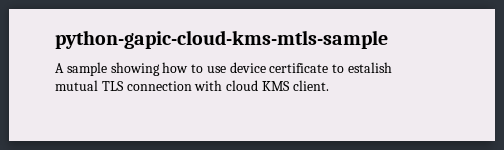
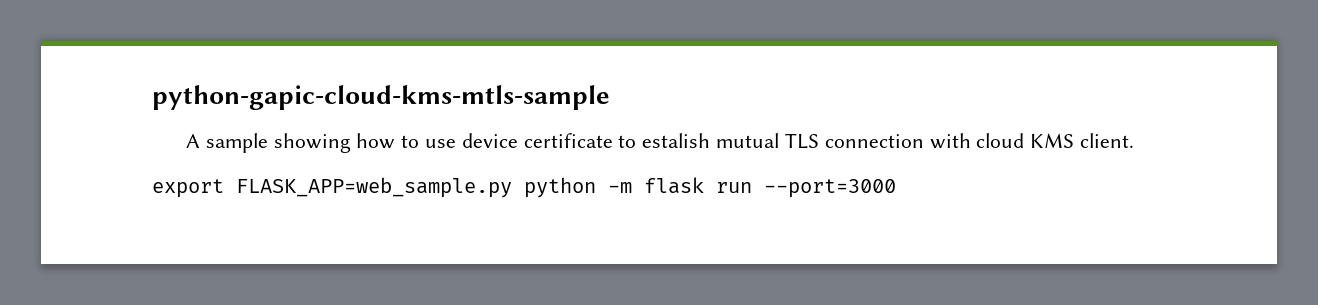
+ export FLASK_APP=web_sample.py python -m flask run --port=3000

